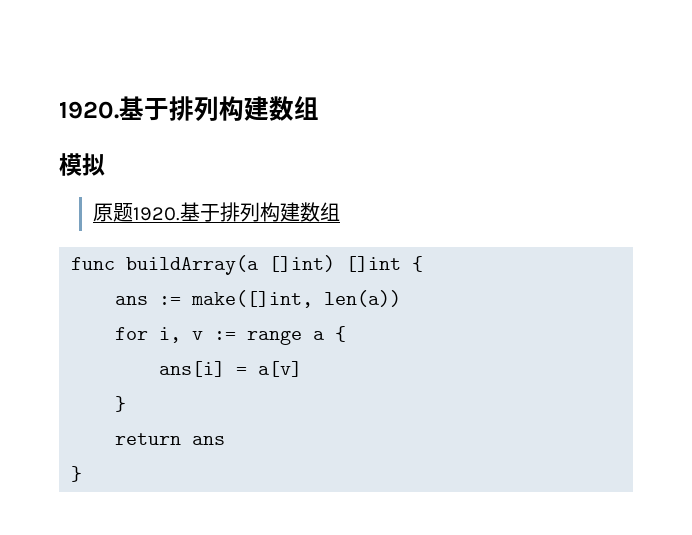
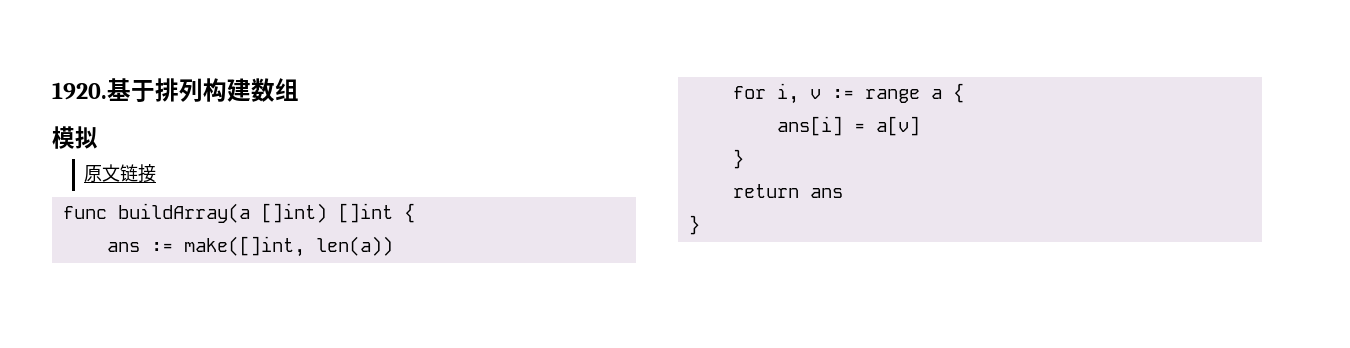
- 原题1920.基于排列构建数组
+ 原文链接

